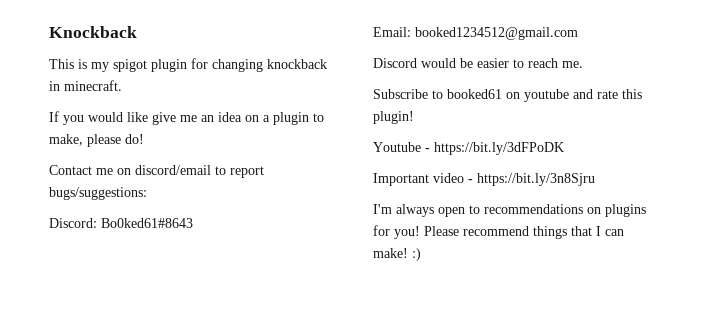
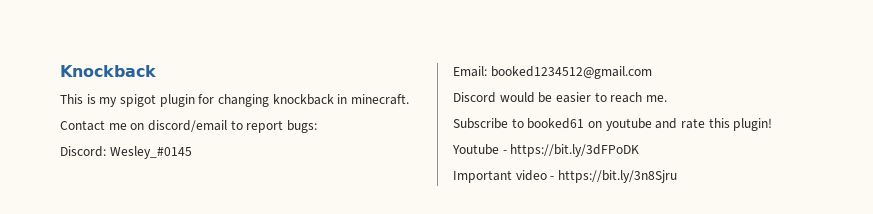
- If you would like give me an idea on a plugin to make, please do!
- Contact me on discord/email to report bugs/suggestions:
+ Contact me on discord/email to report bugs:
- Discord: Bo0ked61#8643
+ Discord: Wesley_#0145
- I'm always open to recommendations on plugins for you! Please recommend things that I can make! :)

